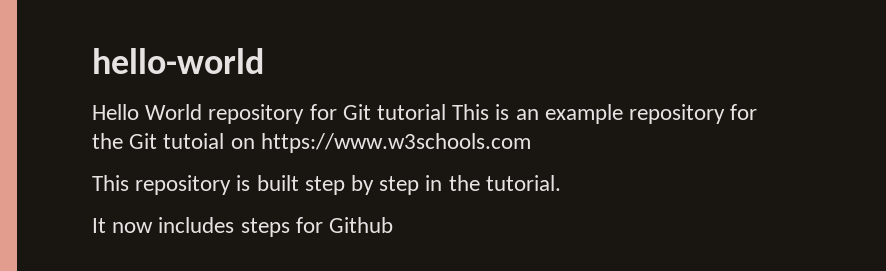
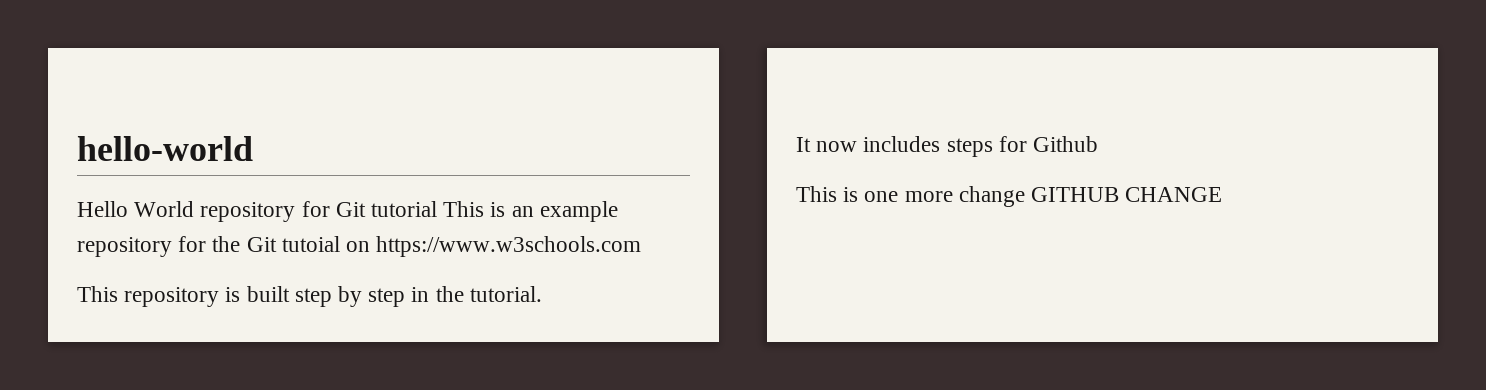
+ This is one more change GITHUB CHANGE

